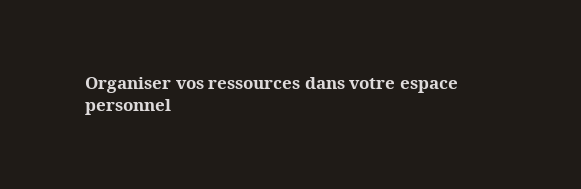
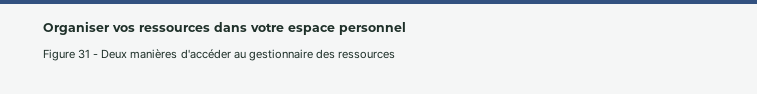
+ Figure 31 - Deux manières d'accéder au gestionnaire des ressources

